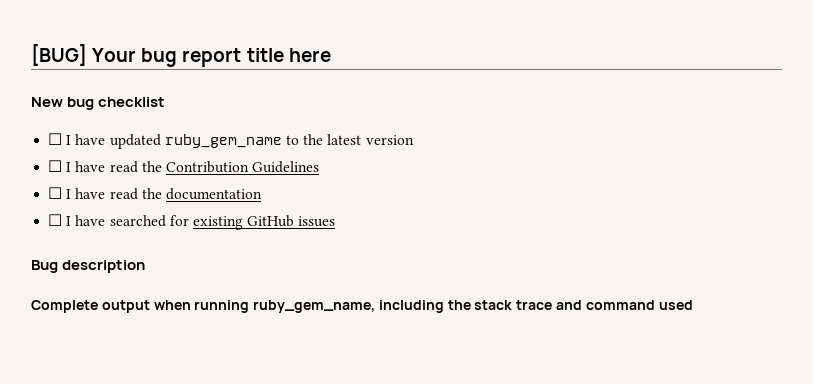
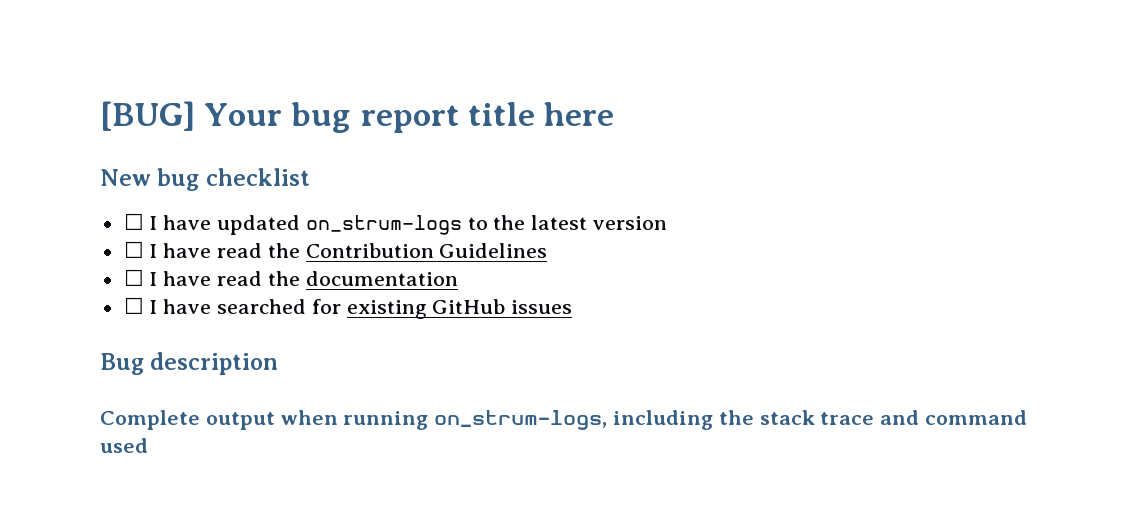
- ☐ I have updated ruby_gem_name to the latest version
+ ☐ I have updated on_strum-logs to the latest version
- Complete output when running ruby_gem_name, including the stack trace and command used
+ Complete output when running on_strum-logs, including the stack trace and command used

